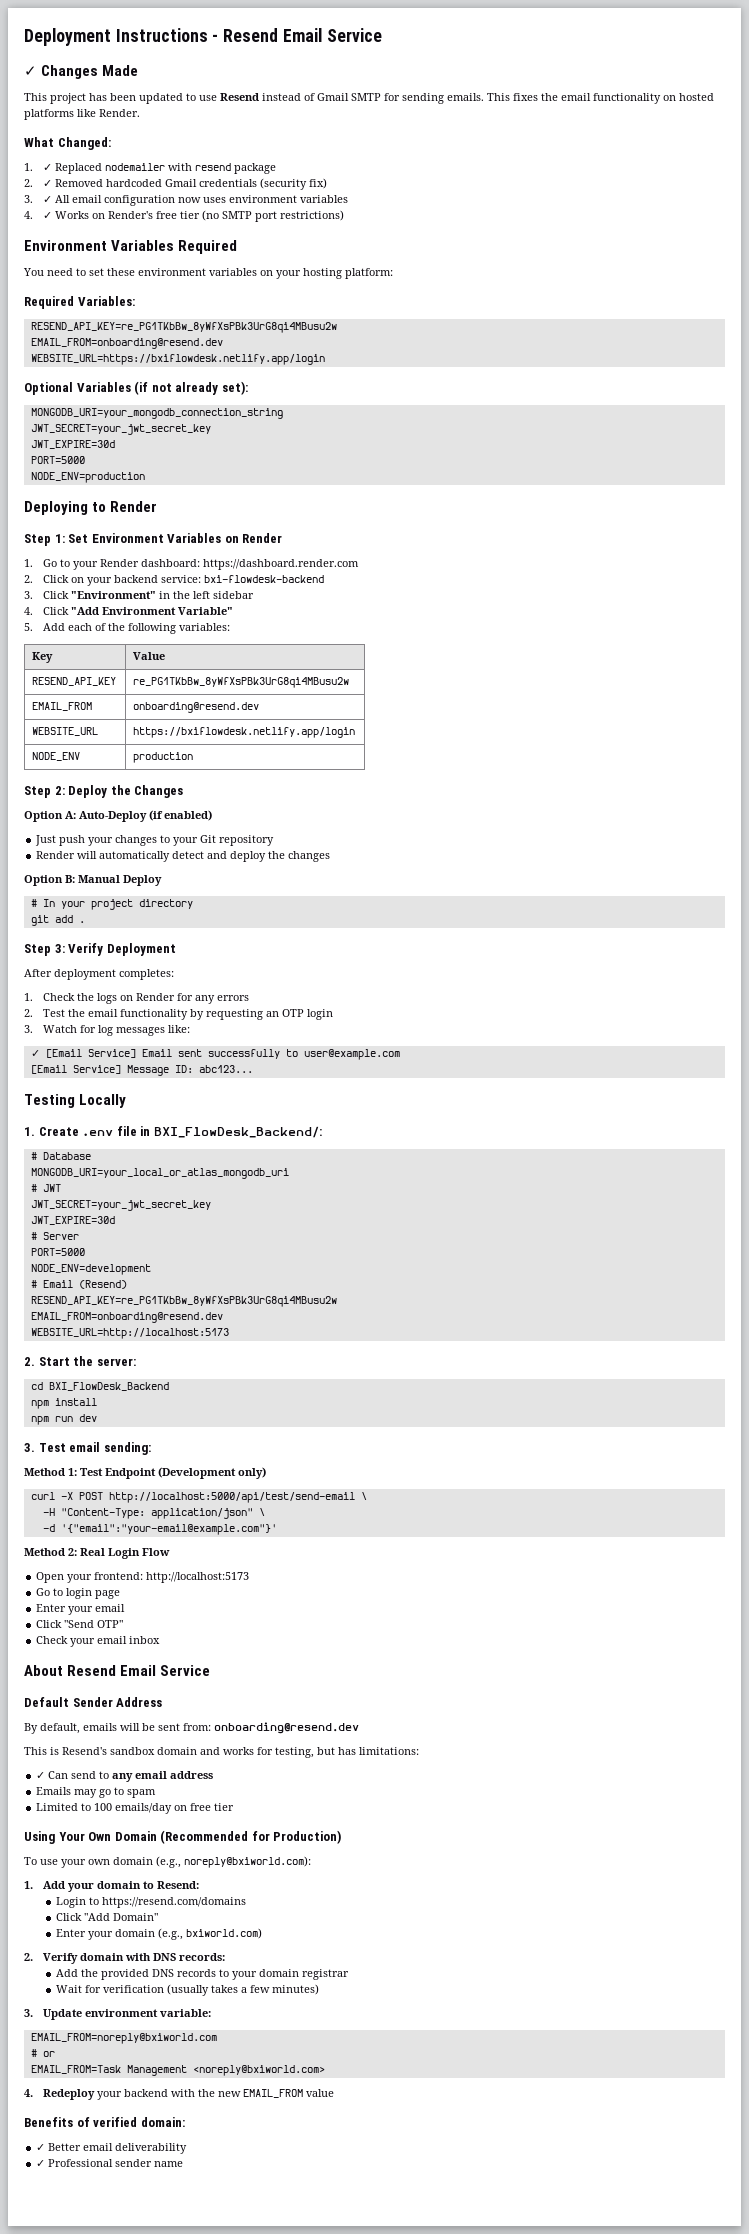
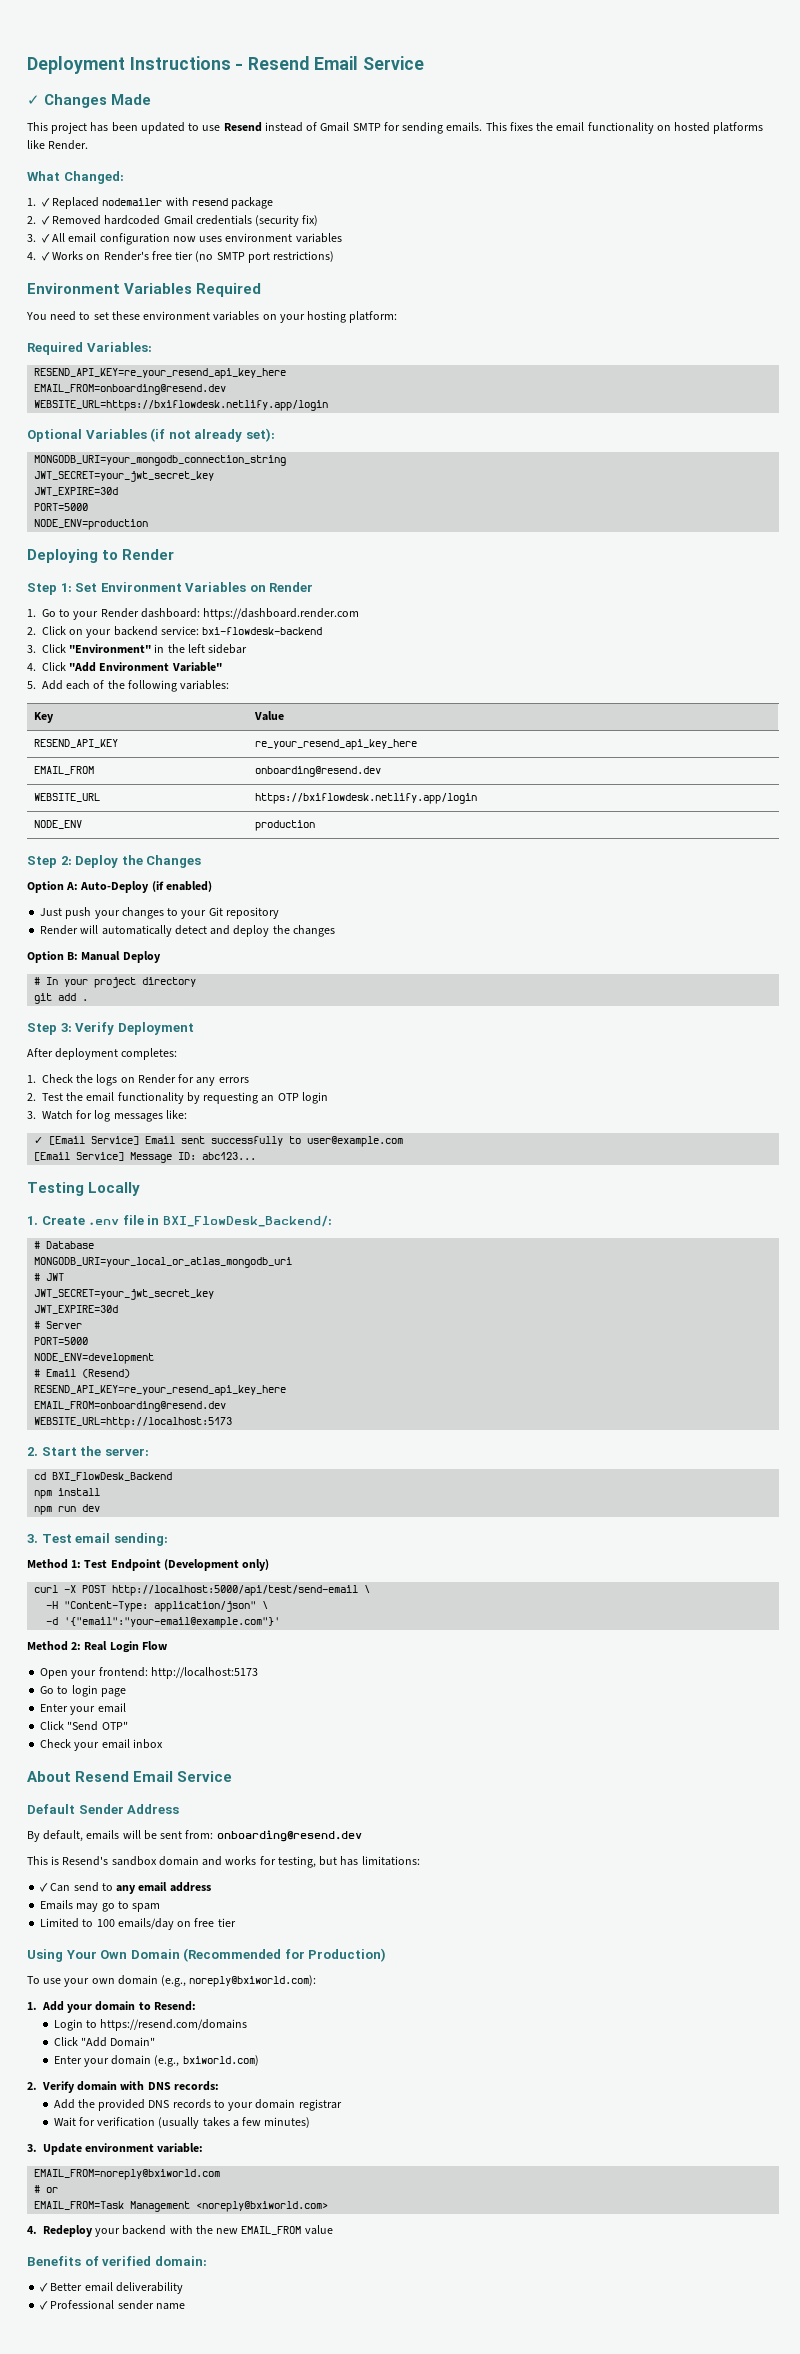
  Required Variables:
- RESEND_API_KEY=re_PG1TKbBw_8yWfXsPBk3UrG8qi4MBusu2w
+ RESEND_API_KEY=re_your_resend_api_key_here
- RESEND_API_KEY | re_PG1TKbBw_8yWfXsPBk3UrG8qi4MBusu2w
+ RESEND_API_KEY | re_your_resend_api_key_here
  # Email (Resend)
- RESEND_API_KEY=re_PG1TKbBw_8yWfXsPBk3UrG8qi4MBusu2w
+ RESEND_API_KEY=re_your_resend_api_key_here

